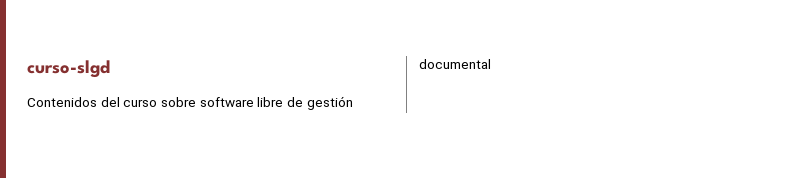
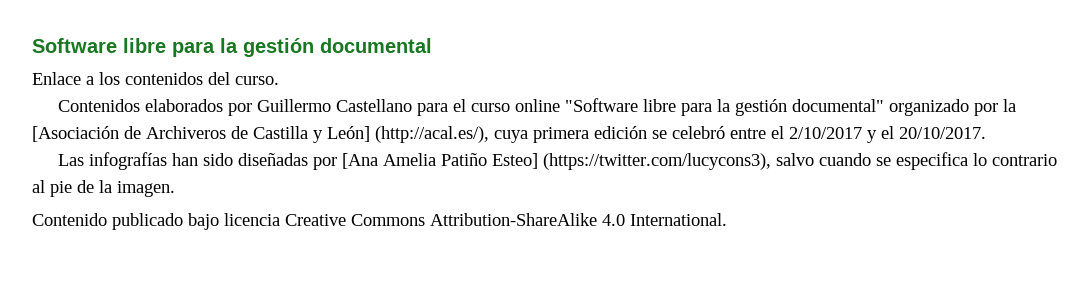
- curso-slgd
- Contenidos del curso sobre software libre de gestión documental
+ Software libre para la gestión documental
+ Enlace a los contenidos del curso.
+ Contenidos elaborados por Guillermo Castellano para el curso online "Software libre para la gestión documental" organizado por la [Asociación de Archiveros de Castilla y León] (http://acal.es/), cuya primera edición se celebró entre el 2/10/2017 y el 20/10/2017.
+ Las infografías han sido diseñadas por [Ana Amelia Patiño Esteo] (https://twitter.com/lucycons3), salvo cuando se especifica lo contrario al pie de la imagen.
+ Contenido publicado bajo licencia Creative Commons Attribution-ShareAlike 4.0 International.

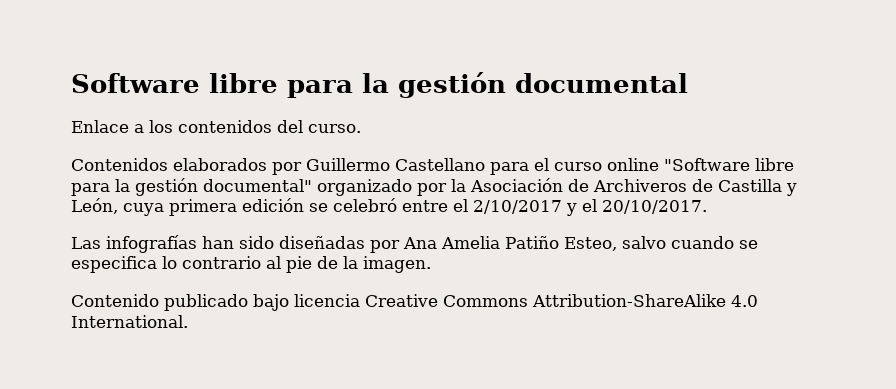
- Contenidos elaborados por Guillermo Castellano para el curso online "Software libre para la gestión documental" organizado por la [Asociación de Archiveros de Castilla y León] (http://acal.es/), cuya primera edición se celebró entre el 2/10/2017 y el 20/10/2017.
+ Contenidos elaborados por Guillermo Castellano para el curso online "Software libre para la gestión documental" organizado por la Asociación de Archiveros de Castilla y León, cuya primera edición se celebró entre el 2/10/2017 y el 20/10/2017.
- Las infografías han sido diseñadas por [Ana Amelia Patiño Esteo] (https://twitter.com/lucycons3), salvo cuando se especifica lo contrario al pie de la imagen.
+ Las infografías han sido diseñadas por Ana Amelia Patiño Esteo, salvo cuando se especifica lo contrario al pie de la imagen.

